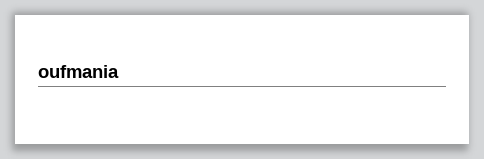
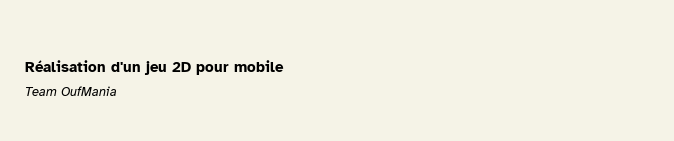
- oufmania
+ Réalisation d'un jeu 2D pour mobile
+ Team OufMania

